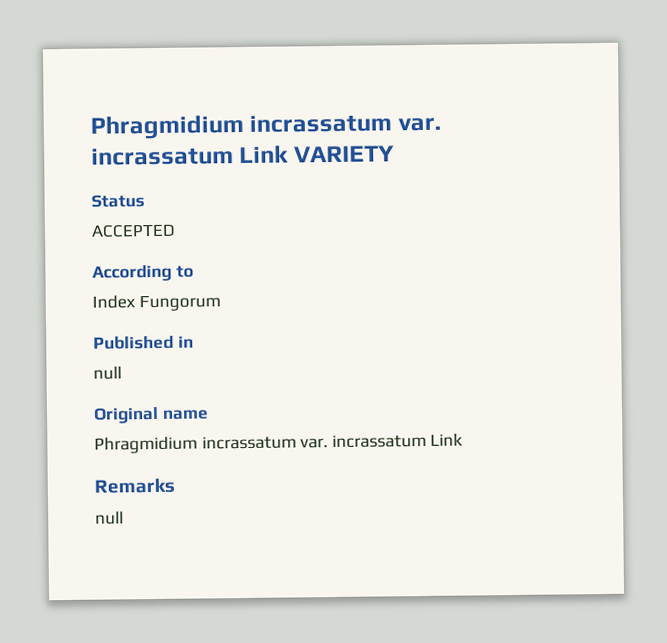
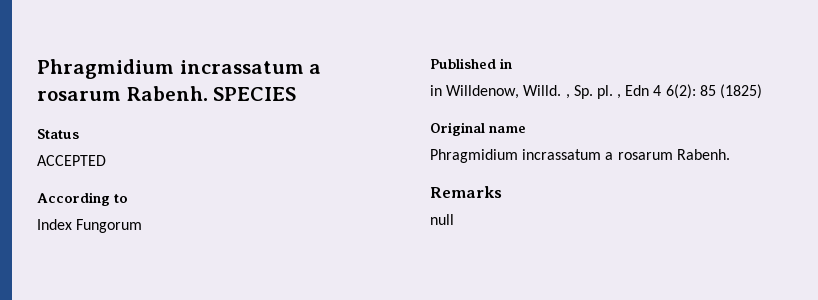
- Phragmidium incrassatum var. incrassatum Link VARIETY
+ Phragmidium incrassatum a rosarum Rabenh. SPECIES
  Published in
- null
+ in Willdenow, Willd. , Sp. pl. , Edn 4 6(2): 85 (1825)
  Original name
- Phragmidium incrassatum var. incrassatum Link
+ Phragmidium incrassatum a rosarum Rabenh.

